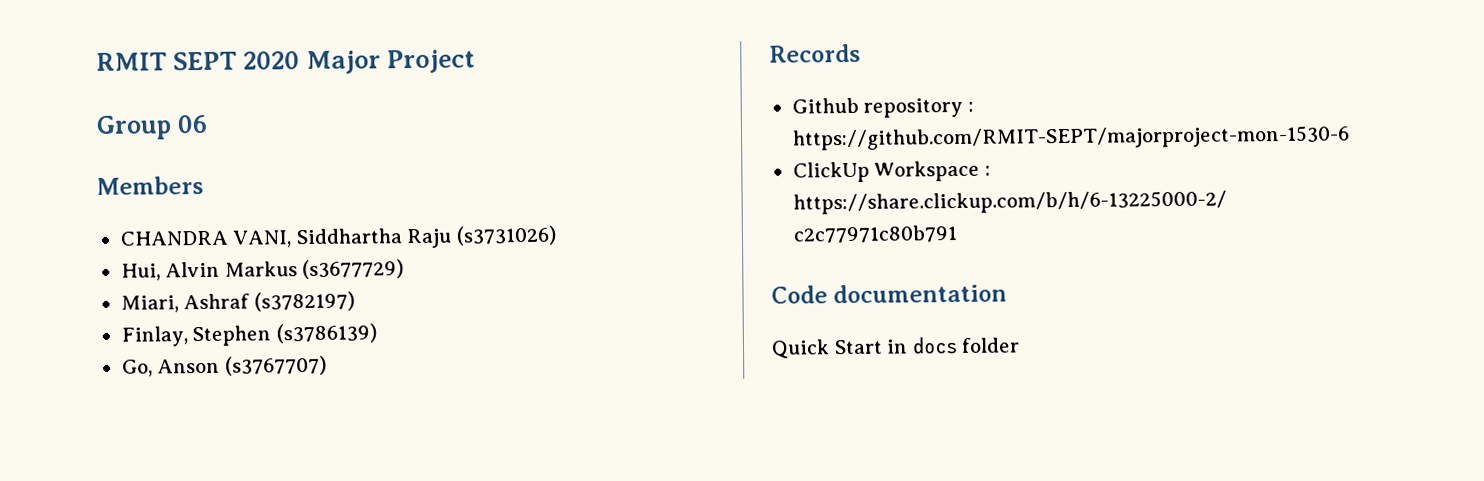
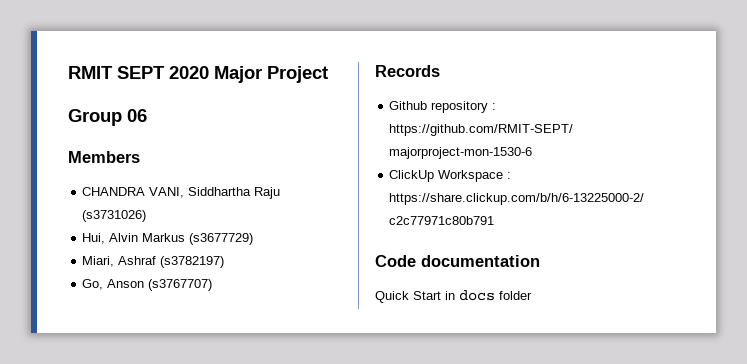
- Finlay, Stephen (s3786139)

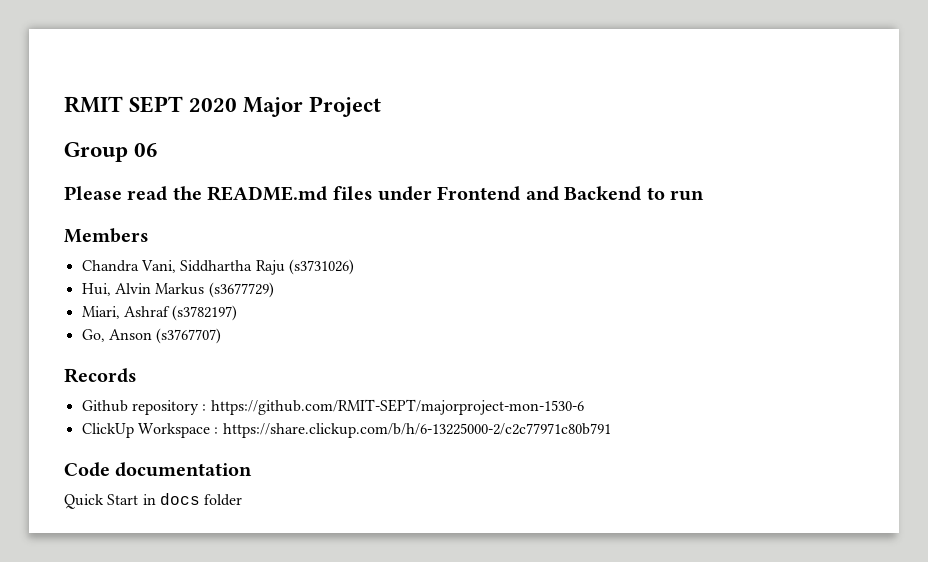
+ Please read the README.md files under Frontend and Backend to run
- CHANDRA VANI, Siddhartha Raju (s3731026)
+ Chandra Vani, Siddhartha Raju (s3731026)

